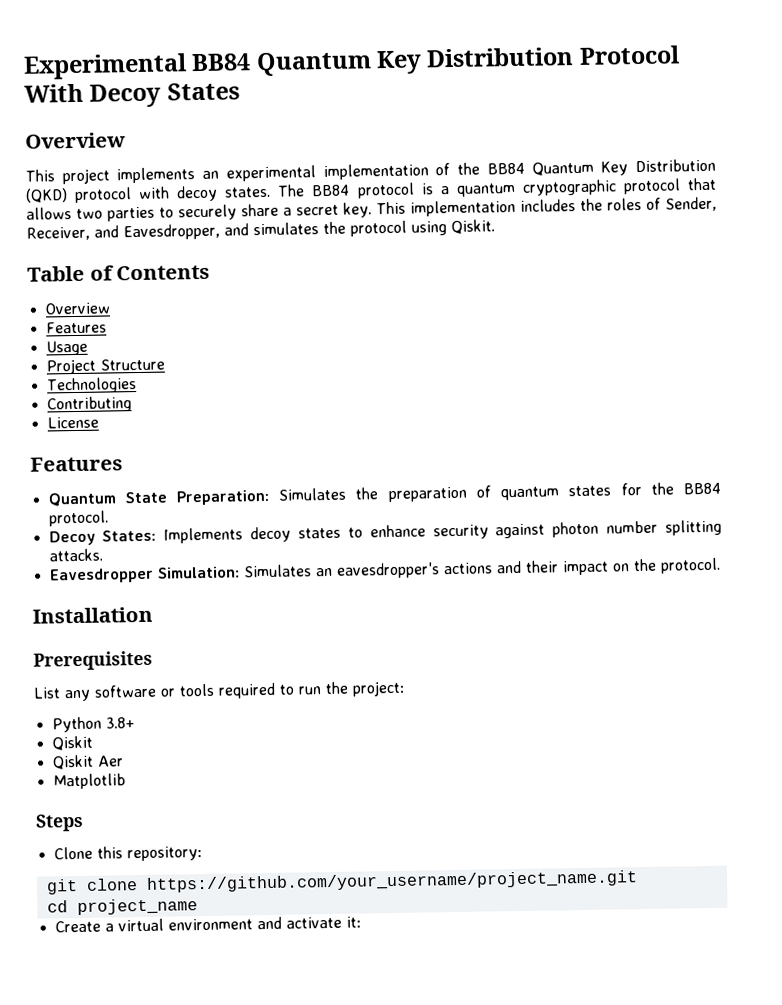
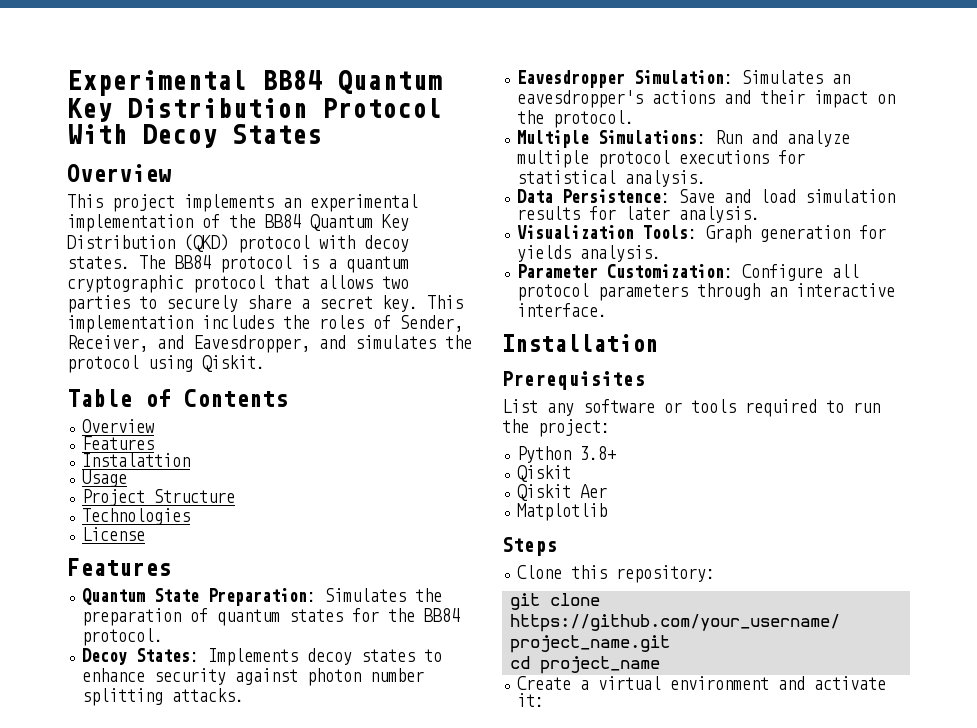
+ Instalattion
- Contributing
+ Multiple Simulations: Run and analyze multiple protocol executions for statistical analysis.
+ Data Persistence: Save and load simulation results for later analysis.
+ Visualization Tools: Graph generation for yields analysis.
+ Parameter Customization: Configure all protocol parameters through an interactive interface.

